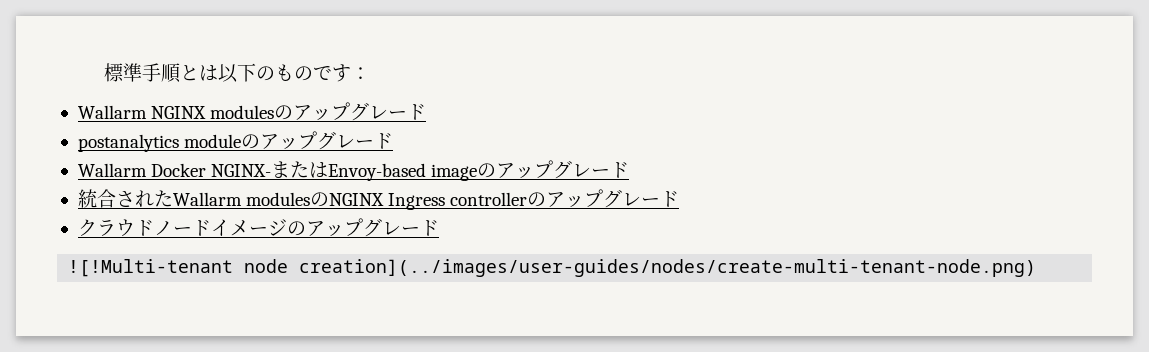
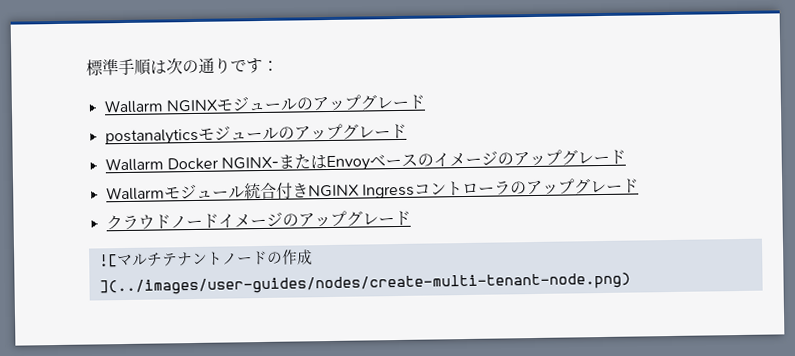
- 標準手順とは以下のものです：
+ 標準手順は次の通りです：
- Wallarm NGINX modulesのアップグレード
+ Wallarm NGINXモジュールのアップグレード
- postanalytics moduleのアップグレード
+ postanalyticsモジュールのアップグレード
- Wallarm Docker NGINX-またはEnvoy-based imageのアップグレード
- 統合されたWallarm modulesのNGINX Ingress controllerのアップグレード
+ Wallarm Docker NGINX-またはEnvoyベースのイメージのアップグレード
+ Wallarmモジュール統合付きNGINX Ingressコントローラのアップグレード
- ![!Multi-tenant node creation](../images/user-guides/nodes/create-multi-tenant-node.png)
+ ![マルチテナントノードの作成](../images/user-guides/nodes/create-multi-tenant-node.png)

